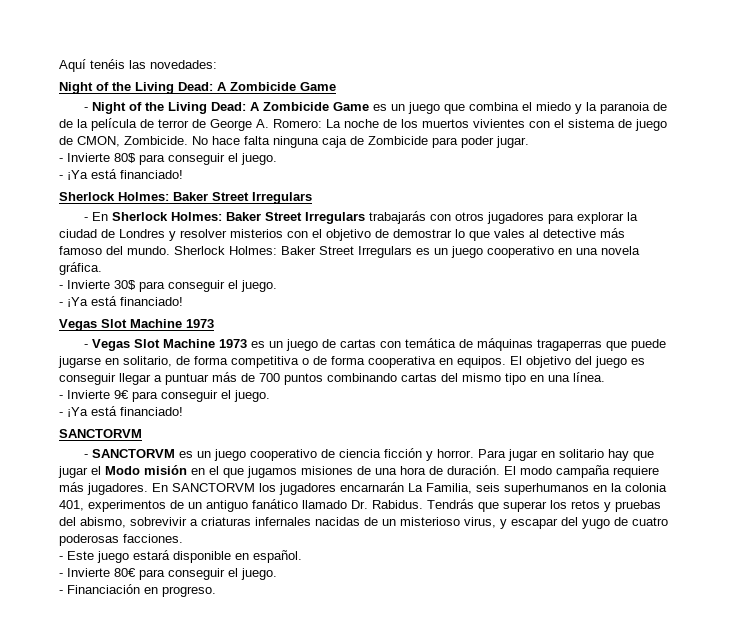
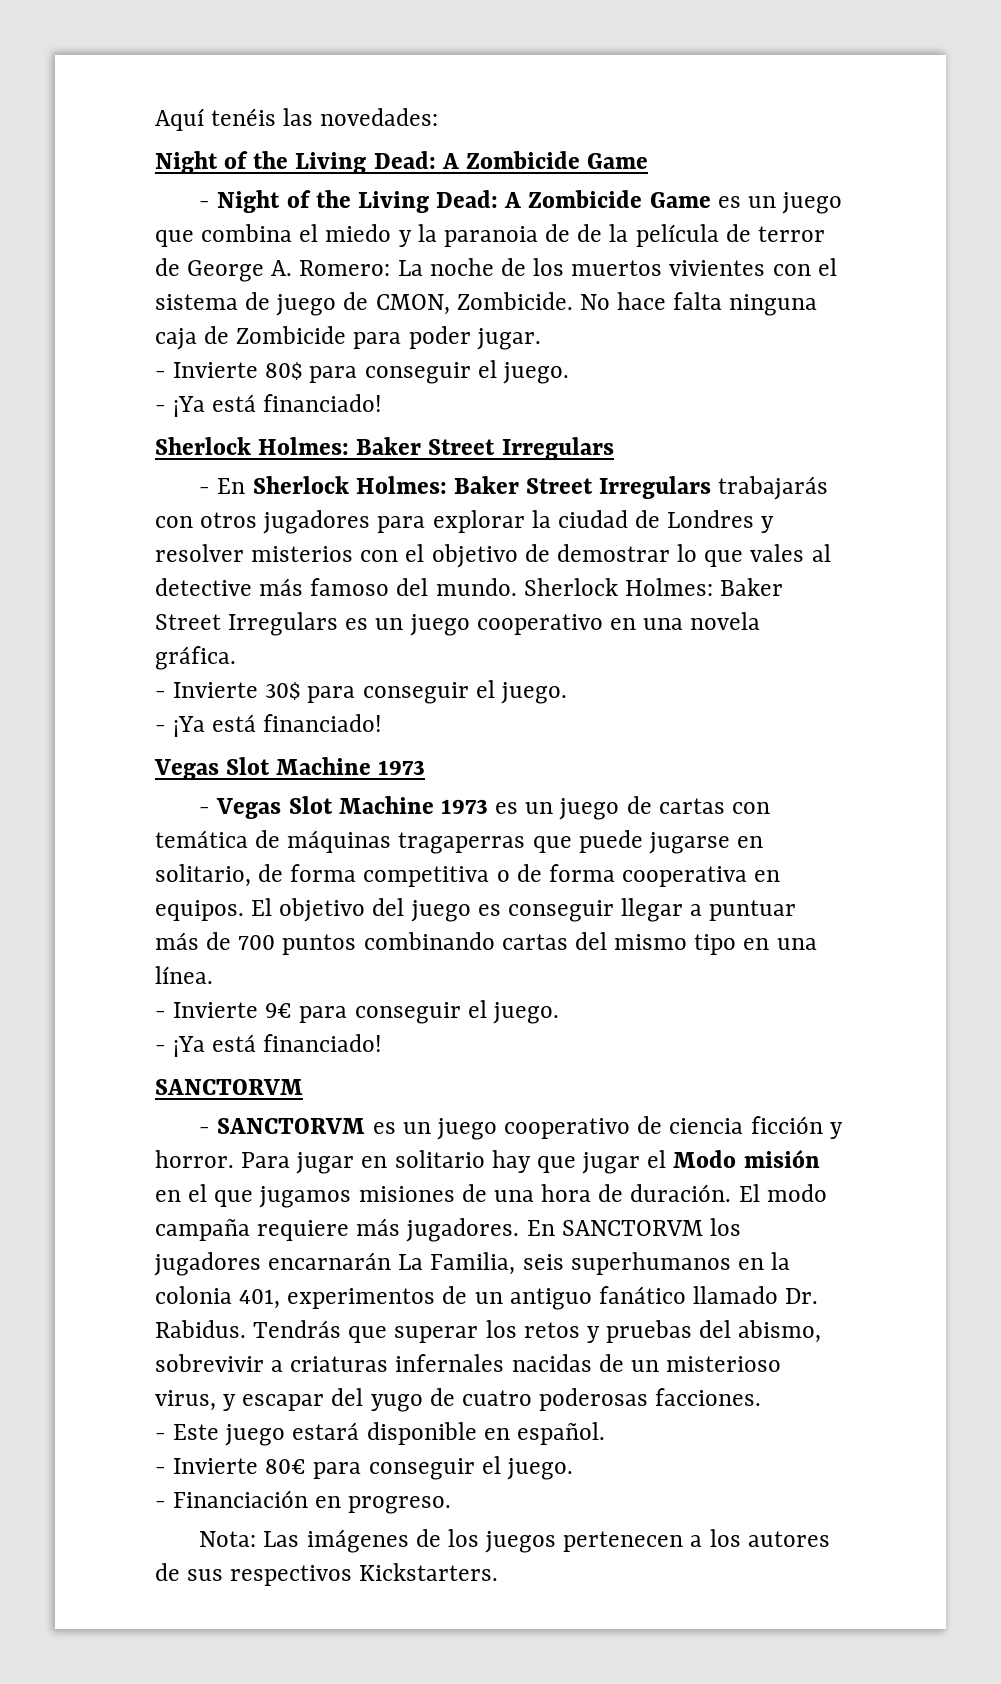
+ Nota: Las imágenes de los juegos pertenecen a los autores de sus respectivos Kickstarters.

